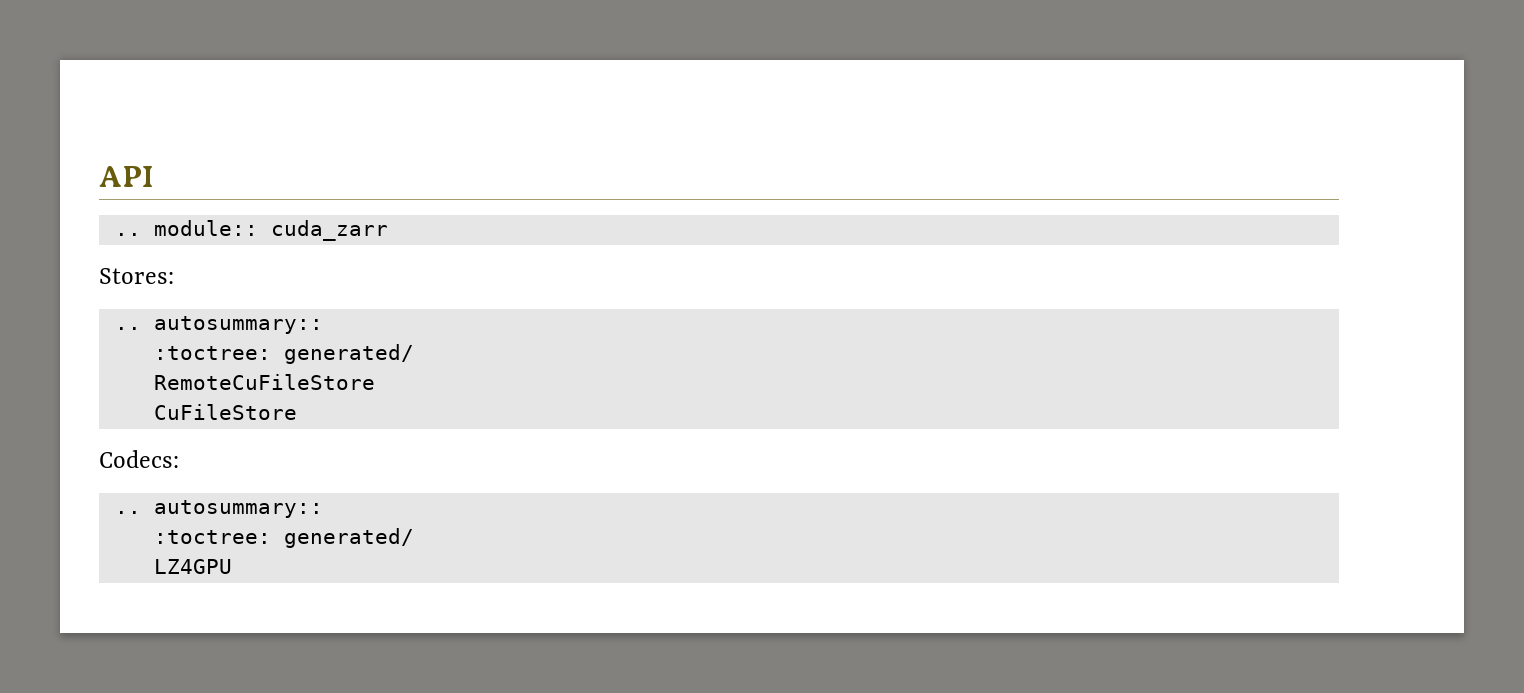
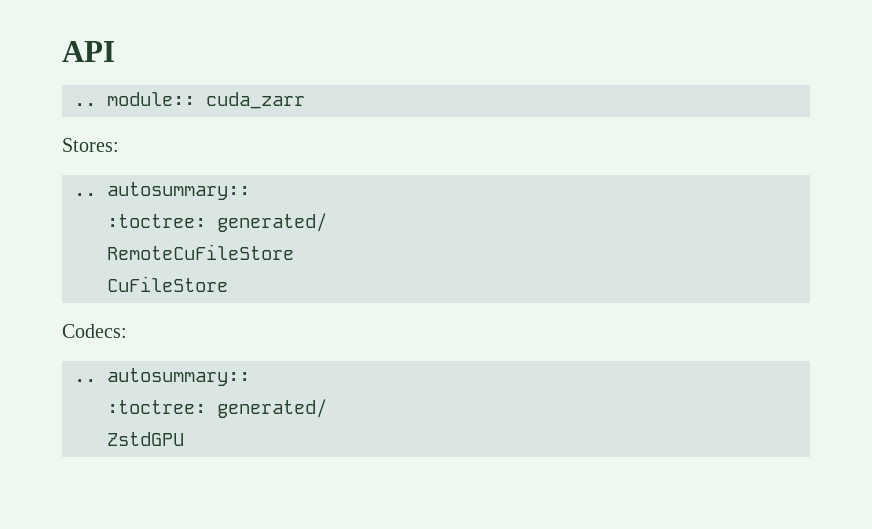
- LZ4GPU
+ ZstdGPU

